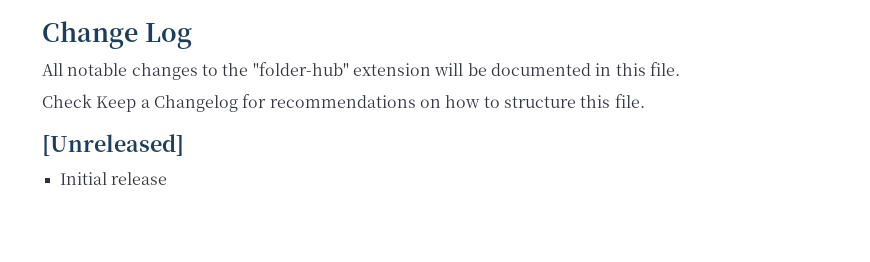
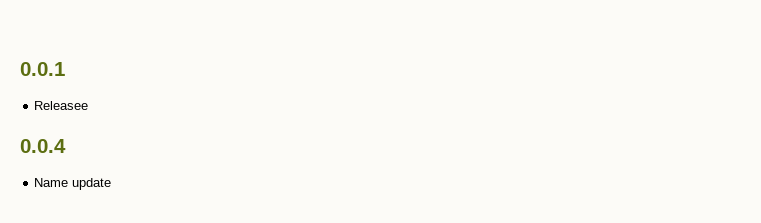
- Change Log
- All notable changes to the "folder-hub" extension will be documented in this file.
- Check Keep a Changelog for recommendations on how to structure this file.
- [Unreleased]
- Initial release
+ 0.0.1
+ Releasee
+ 0.0.4
+ Name update

